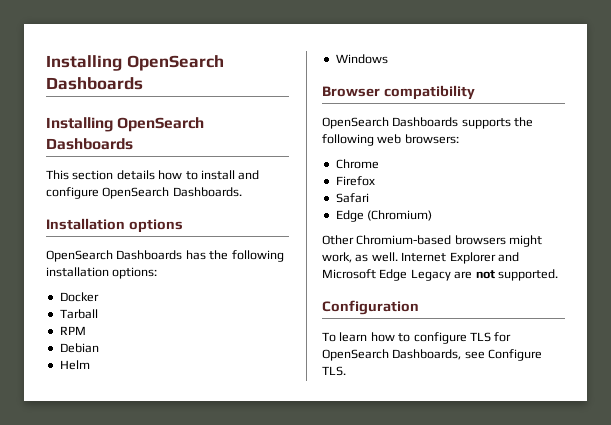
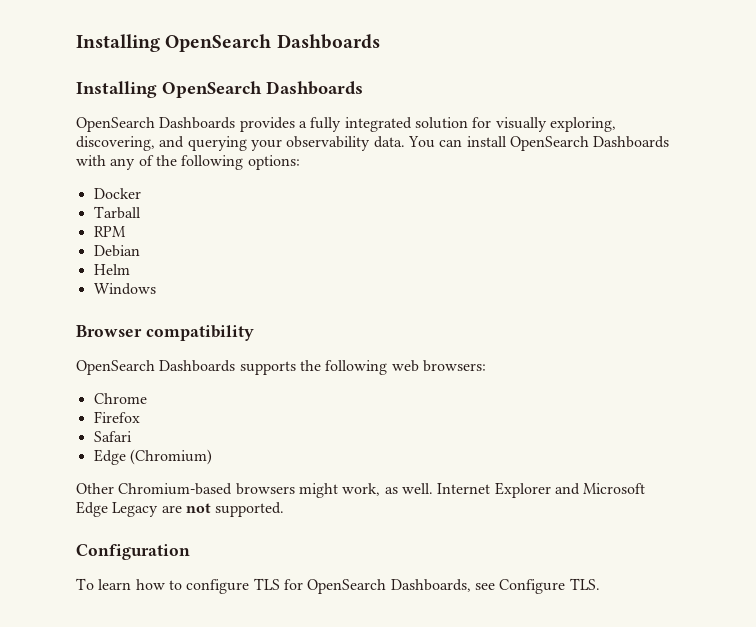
- This section details how to install and configure OpenSearch Dashboards.
- Installation options
- OpenSearch Dashboards has the following installation options:
+ OpenSearch Dashboards provides a fully integrated solution for visually exploring, discovering, and querying your observability data. You can install OpenSearch Dashboards with any of the following options:

